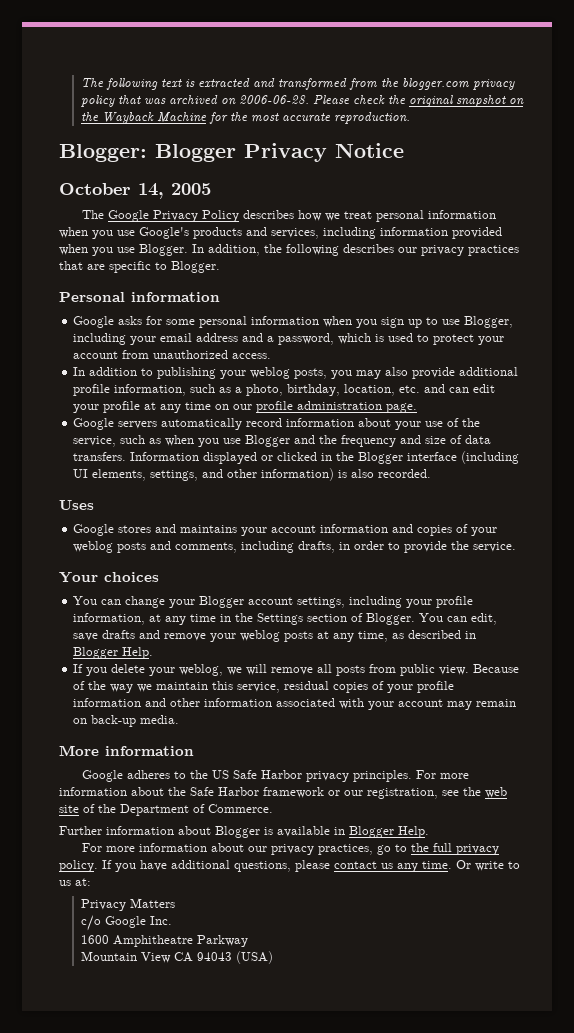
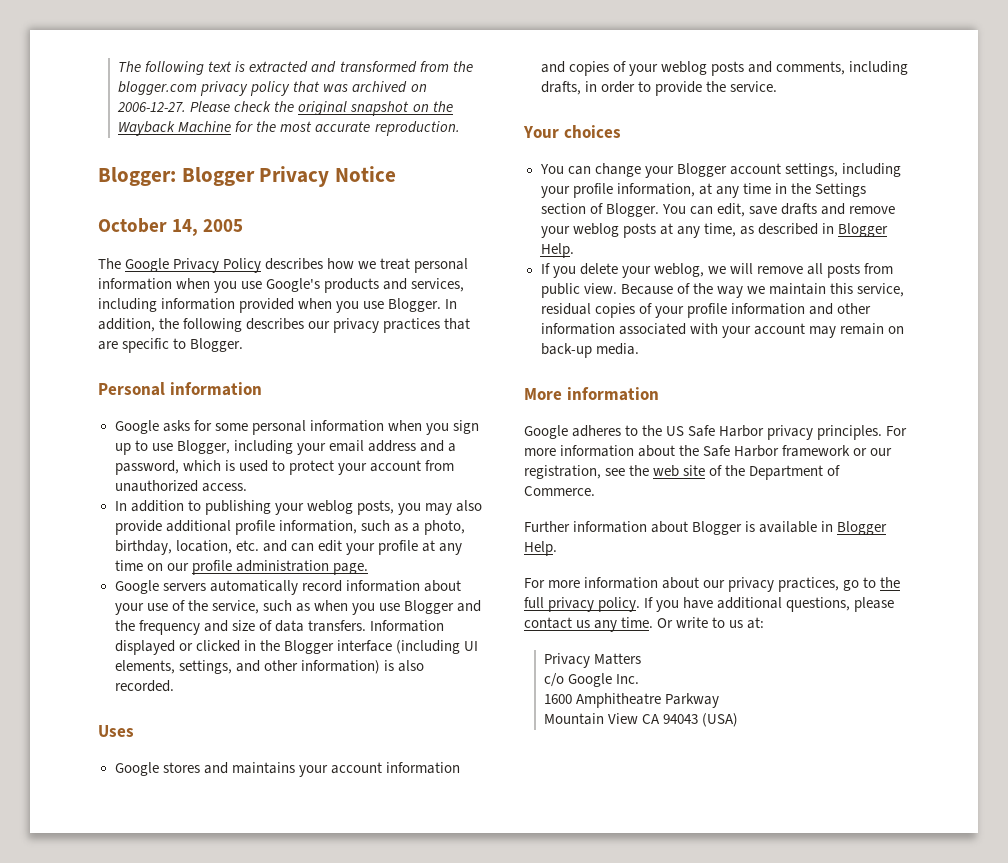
- The following text is extracted and transformed from the blogger.com privacy policy that was archived on 2006-06-28.
+ The following text is extracted and transformed from the blogger.com privacy policy that was archived on 2006-12-27.

